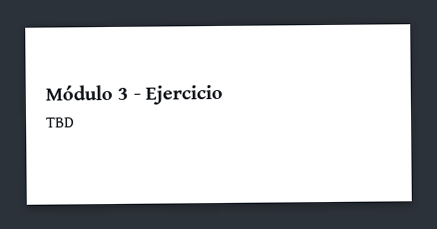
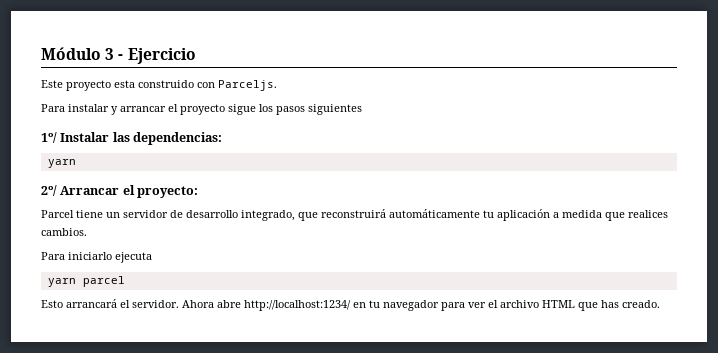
- TBD
+ Este proyecto esta construido con Parceljs.
+ Para instalar y arrancar el proyecto sigue los pasos siguientes
+ 1º/ Instalar las dependencias:
+ yarn
+ 2º/ Arrancar el proyecto:
+ Parcel tiene un servidor de desarrollo integrado, que reconstruirá automáticamente tu aplicación a medida que realices cambios.
+ Para iniciarlo ejecuta
+ yarn parcel
+ Esto arrancará el servidor. Ahora abre http://localhost:1234/ en tu navegador para ver el archivo HTML que has creado.

